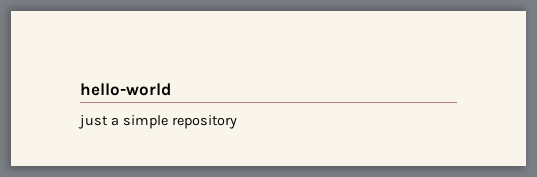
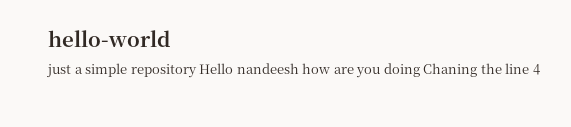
- just a simple repository
+ just a simple repository Hello nandeesh how are you doing Chaning the line 4

